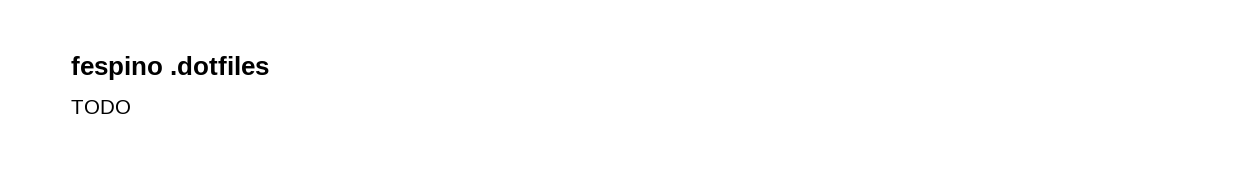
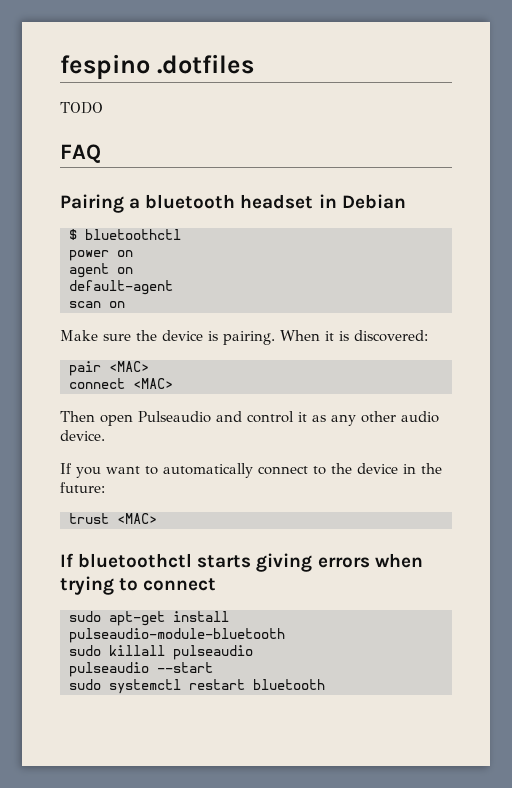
+ FAQ
+ Pairing a bluetooth headset in Debian
+ $ bluetoothctl
+ power on
+ agent on
+ default-agent
+ scan on
+ Make sure the device is pairing. When it is discovered:
+ pair <MAC>
+ connect <MAC>
+ Then open Pulseaudio and control it as any other audio device.
+ If you want to automatically connect to the device in the future:
+ trust <MAC>
+ If bluetoothctl starts giving errors when trying to connect
+ sudo apt-get install pulseaudio-module-bluetooth
+ sudo killall pulseaudio
+ pulseaudio --start
+ sudo systemctl restart bluetooth

